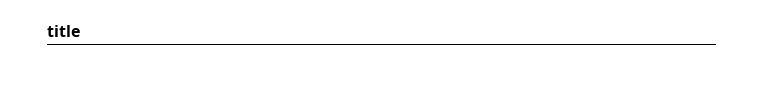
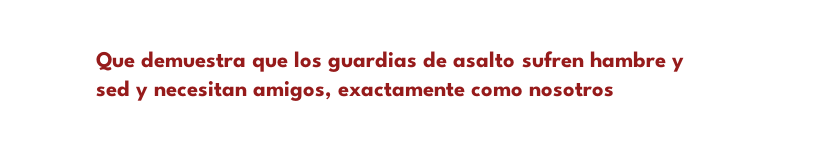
- title
+ Que demuestra que los guardias de asalto sufren hambre y sed y necesitan amigos, exactamente como nosotros

